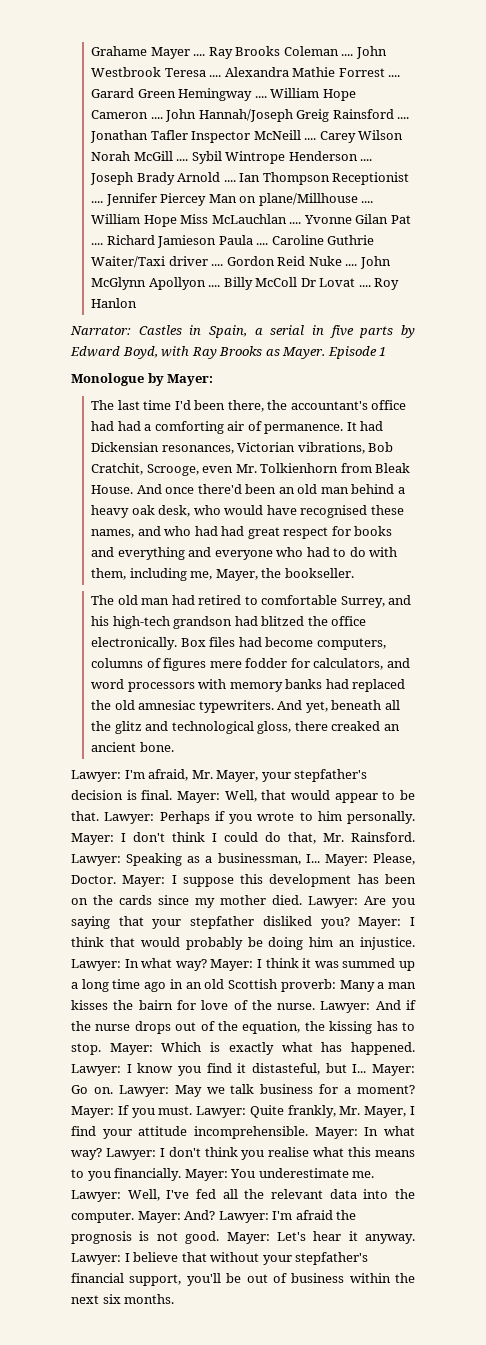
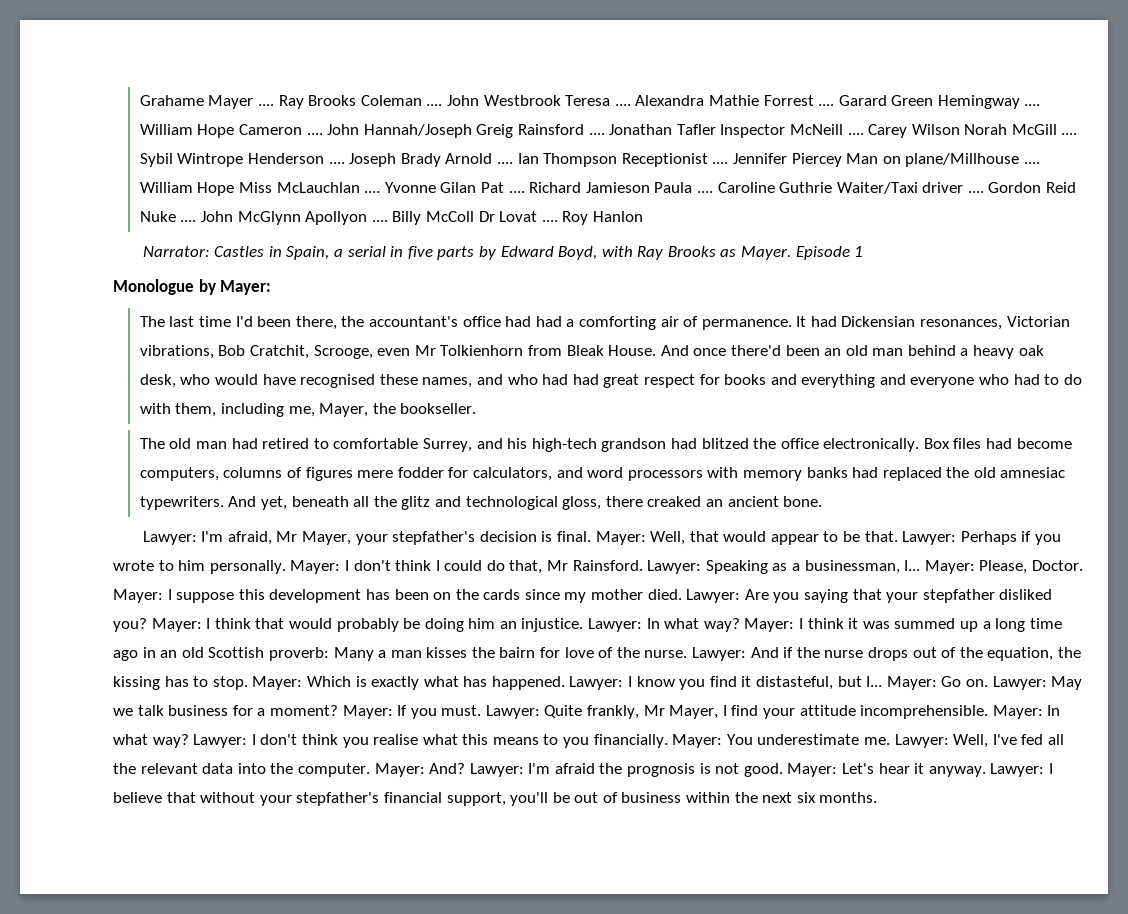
- It had Dickensian resonances, Victorian vibrations, Bob Cratchit, Scrooge, even Mr. Tolkienhorn from Bleak House.
+ It had Dickensian resonances, Victorian vibrations, Bob Cratchit, Scrooge, even Mr Tolkienhorn from Bleak House.
- Lawyer: I'm afraid, Mr. Mayer, your stepfather's decision is final.
+ Lawyer: I'm afraid, Mr Mayer, your stepfather's decision is final.
- Mayer: I don't think I could do that, Mr. Rainsford.
+ Mayer: I don't think I could do that, Mr Rainsford.
- Lawyer: Quite frankly, Mr. Mayer, I find your attitude incomprehensible.
+ Lawyer: Quite frankly, Mr Mayer, I find your attitude incomprehensible.

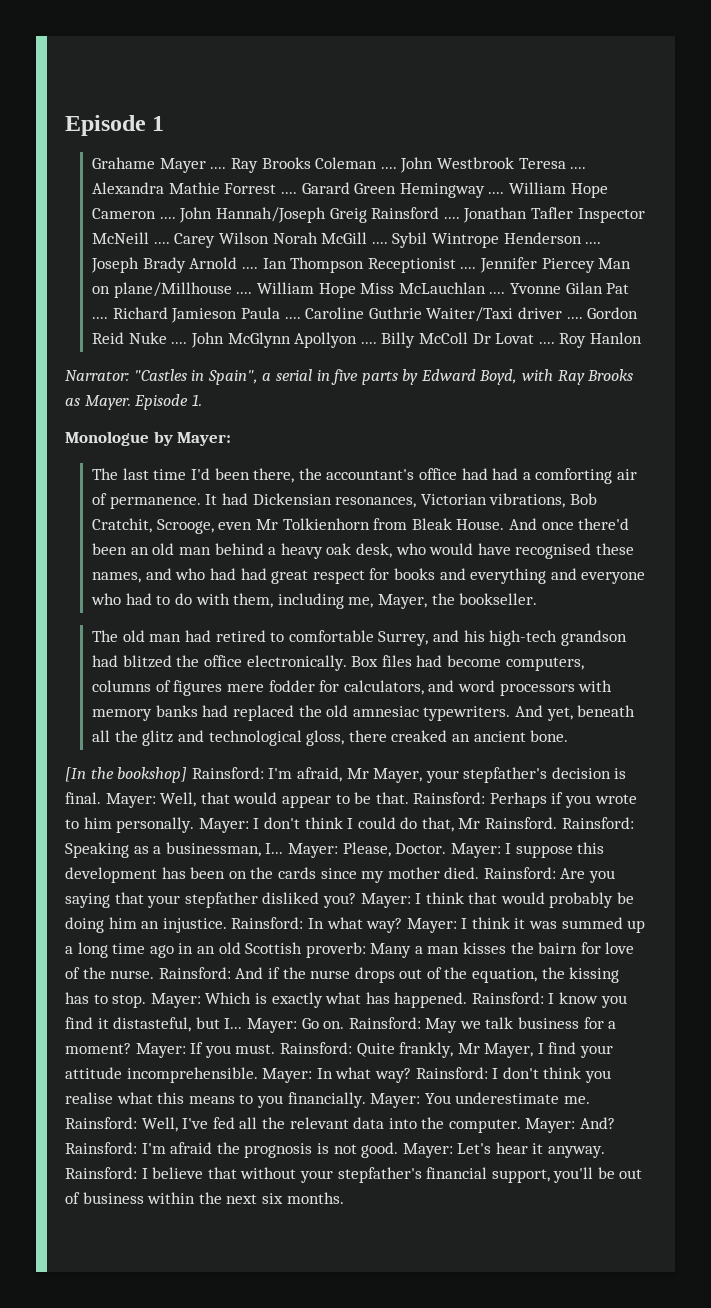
+ Episode 1
- Narrator: Castles in Spain, a serial in five parts by Edward Boyd, with Ray Brooks as Mayer.
+ Narrator: "Castles in Spain", a serial in five parts by Edward Boyd, with Ray Brooks as Mayer.
- Episode 1
+ Episode 1.
- Lawyer: I'm afraid, Mr Mayer, your stepfather's decision is final.
+ [In the bookshop] Rainsford: I'm afraid, Mr Mayer, your stepfather's decision is final.
- Lawyer: Perhaps if you wrote to him personally.
+ Rainsford: Perhaps if you wrote to him personally.
- Lawyer: Speaking as a businessman, I...
+ Rainsford: Speaking as a businessman, I...
- Lawyer: Are you saying that your stepfather disliked you?
+ Rainsford: Are you saying that your stepfather disliked you?
- Lawyer: In what way?
+ Rainsford: In what way?
- Lawyer: And if the nurse drops out of the equation, the kissing has to stop.
+ Rainsford: And if the nurse drops out of the equation, the kissing has to stop.
- Lawyer: I know you find it distasteful, but I...
+ Rainsford: I know you find it distasteful, but I...
- Lawyer: May we talk business for a moment?
+ Rainsford: May we talk business for a moment?
- Lawyer: Quite frankly, Mr Mayer, I find your attitude incomprehensible.
+ Rainsford: Quite frankly, Mr Mayer, I find your attitude incomprehensible.
- Lawyer: I don't think you realise what this means to you financially.
+ Rainsford: I don't think you realise what this means to you financially.
- Lawyer: Well, I've fed all the relevant data into the computer.
+ Rainsford: Well, I've fed all the relevant data into the computer.
- Lawyer: I'm afraid the prognosis is not good.
+ Rainsford: I'm afraid the prognosis is not good.
- Lawyer: I believe that without your stepfather's financial support, you'll be out of business within the next six months.
+ Rainsford: I believe that without your stepfather's financial support, you'll be out of business within the next six months.

